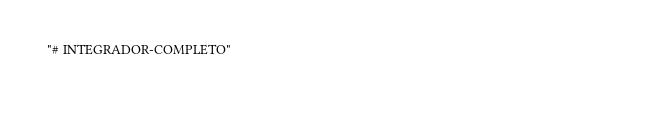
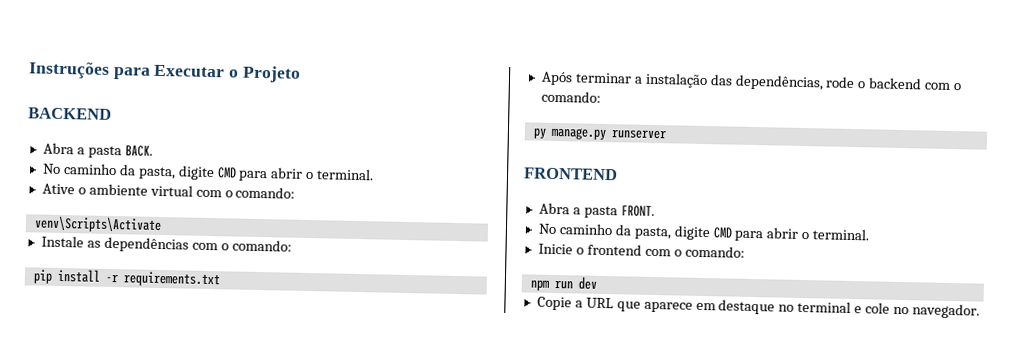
- "# INTEGRADOR-COMPLETO"
+ Instruções para Executar o Projeto
+ BACKEND
+ Abra a pasta BACK.
+ No caminho da pasta, digite CMD para abrir o terminal.
+ Ative o ambiente virtual com o comando:
+ venv\Scripts\Activate
+ Instale as dependências com o comando:
+ pip install -r requirements.txt
+ Após terminar a instalação das dependências, rode o backend com o comando:
+ py manage.py runserver
+ FRONTEND
+ Abra a pasta FRONT.
+ No caminho da pasta, digite CMD para abrir o terminal.
+ Inicie o frontend com o comando:
+ npm run dev
+ Copie a URL que aparece em destaque no terminal e cole no navegador.

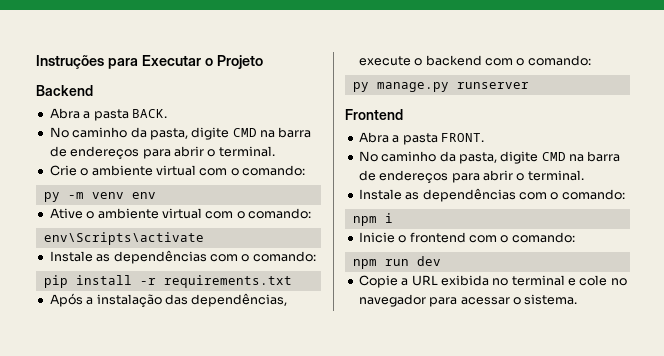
- BACKEND
+ Backend
  Abra a pasta BACK.
- No caminho da pasta, digite CMD para abrir o terminal.
+ No caminho da pasta, digite CMD na barra de endereços para abrir o terminal.
+ Crie o ambiente virtual com o comando:
+ py -m venv env
- venv\Scripts\Activate
+ env\Scripts\activate
- Após terminar a instalação das dependências, rode o backend com o comando:
+ Após a instalação das dependências, execute o backend com o comando:
- FRONTEND
+ Frontend
  Abra a pasta FRONT.
- No caminho da pasta, digite CMD para abrir o terminal.
+ No caminho da pasta, digite CMD na barra de endereços para abrir o terminal.
+ Instale as dependências com o comando:
+ npm i
- Copie a URL que aparece em destaque no terminal e cole no navegador.
+ Copie a URL exibida no terminal e cole no navegador para acessar o sistema.

